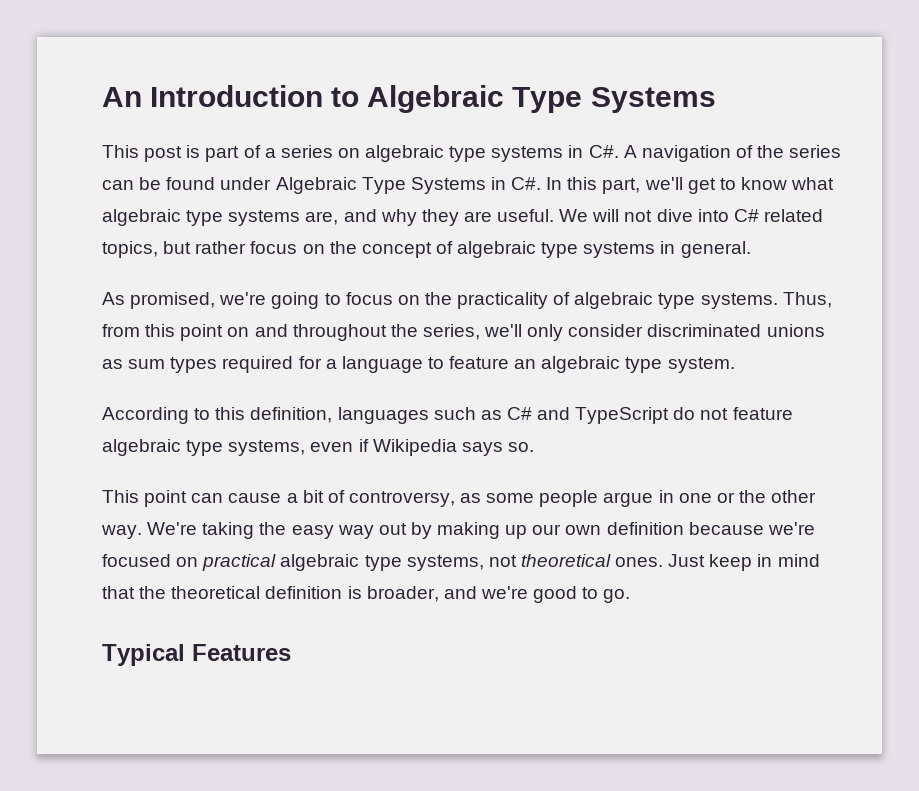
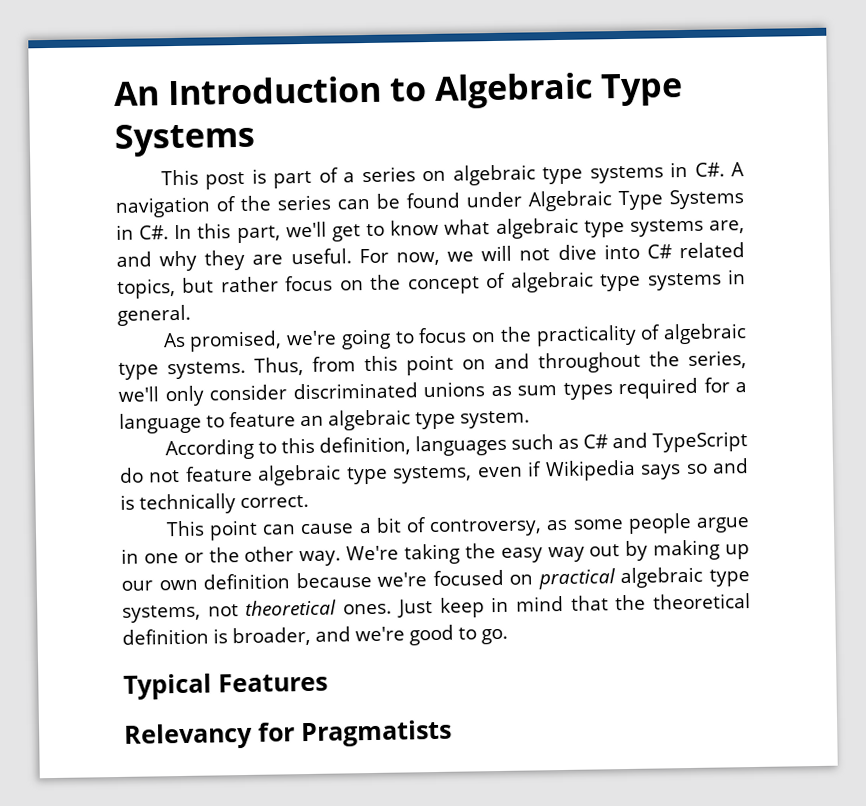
- We will not dive into C# related topics, but rather focus on the concept of algebraic type systems in general.
+ For now, we will not dive into C# related topics, but rather focus on the concept of algebraic type systems in general.
- According to this definition, languages such as C# and TypeScript do not feature algebraic type systems, even if Wikipedia says so.
+ According to this definition, languages such as C# and TypeScript do not feature algebraic type systems, even if Wikipedia says so and is technically correct.
+ Relevancy for Pragmatists

